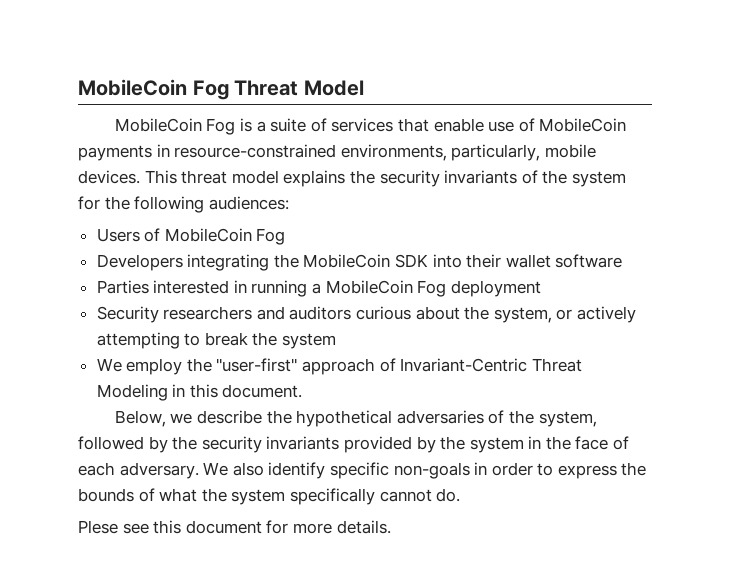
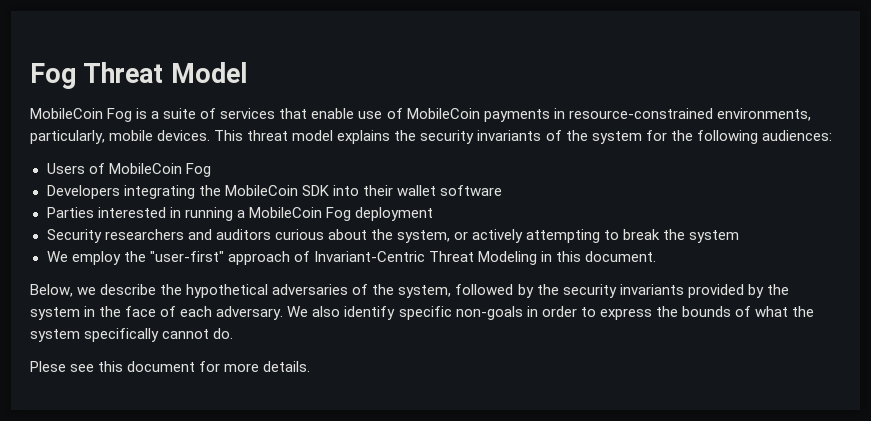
- MobileCoin Fog Threat Model
+ Fog Threat Model

